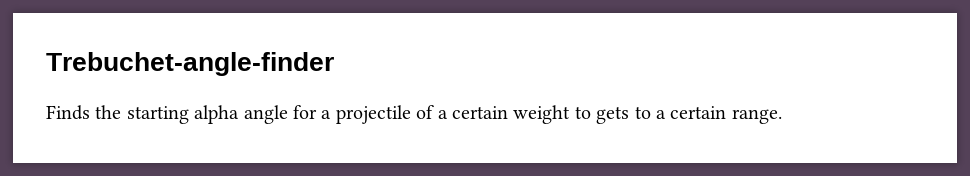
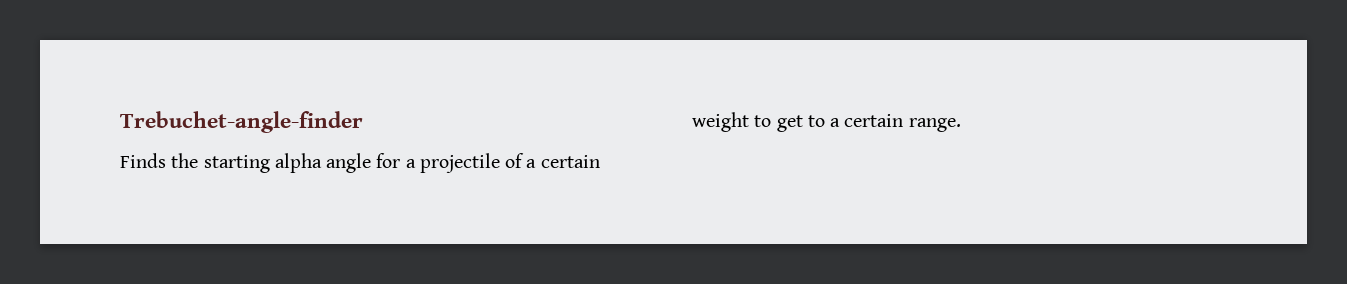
- Finds the starting alpha angle for a projectile of a certain weight to gets to a certain range.
+ Finds the starting alpha angle for a projectile of a certain weight to get to a certain range.

